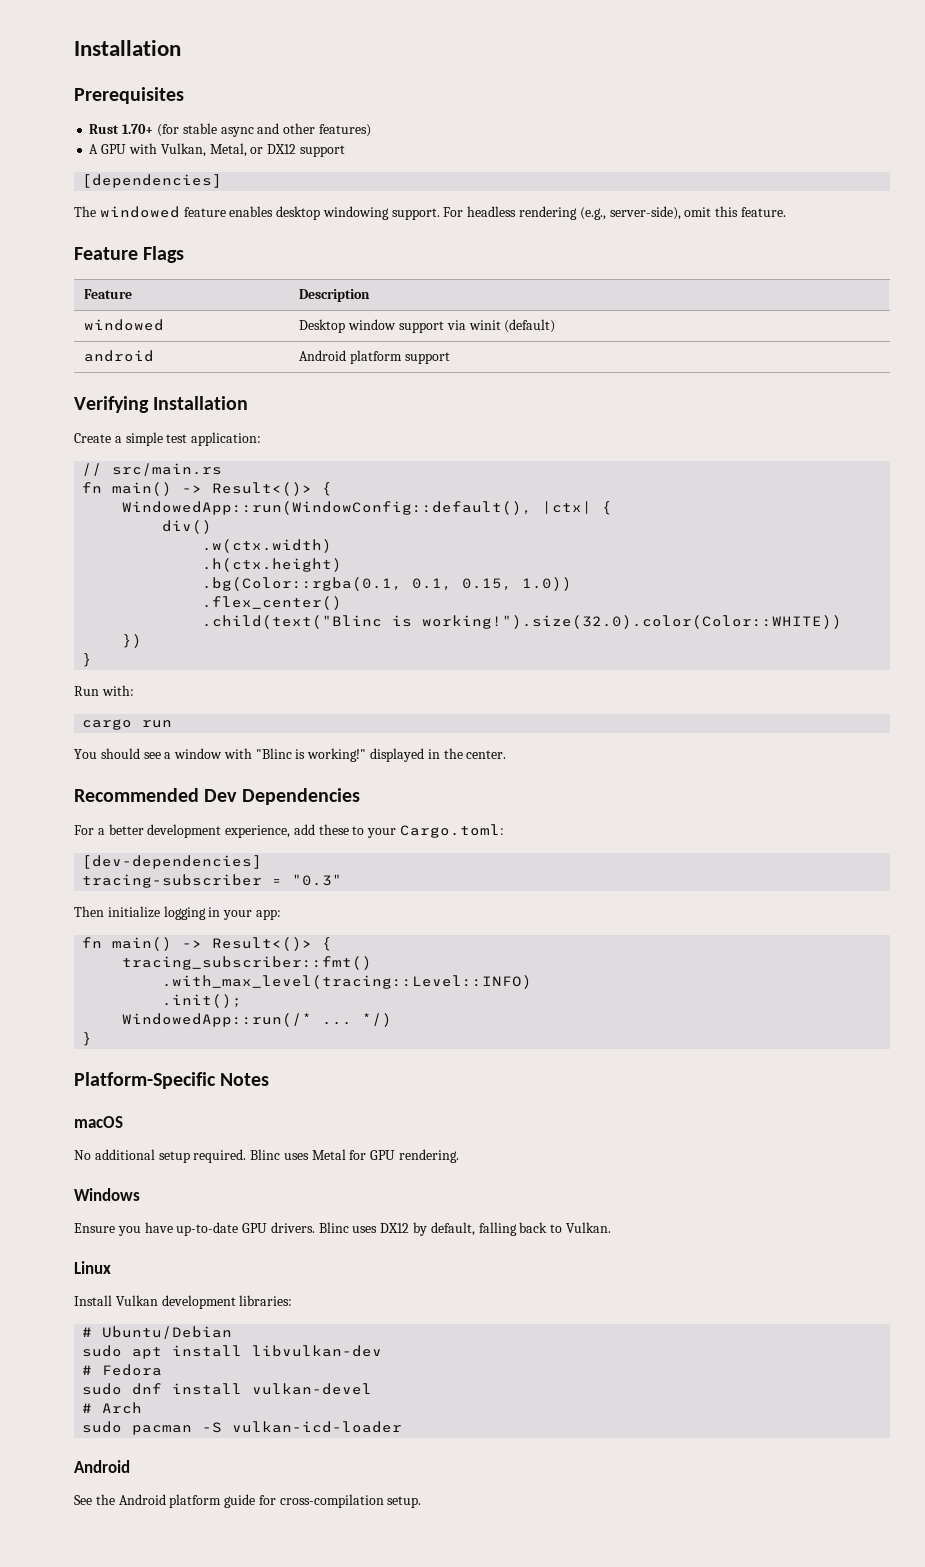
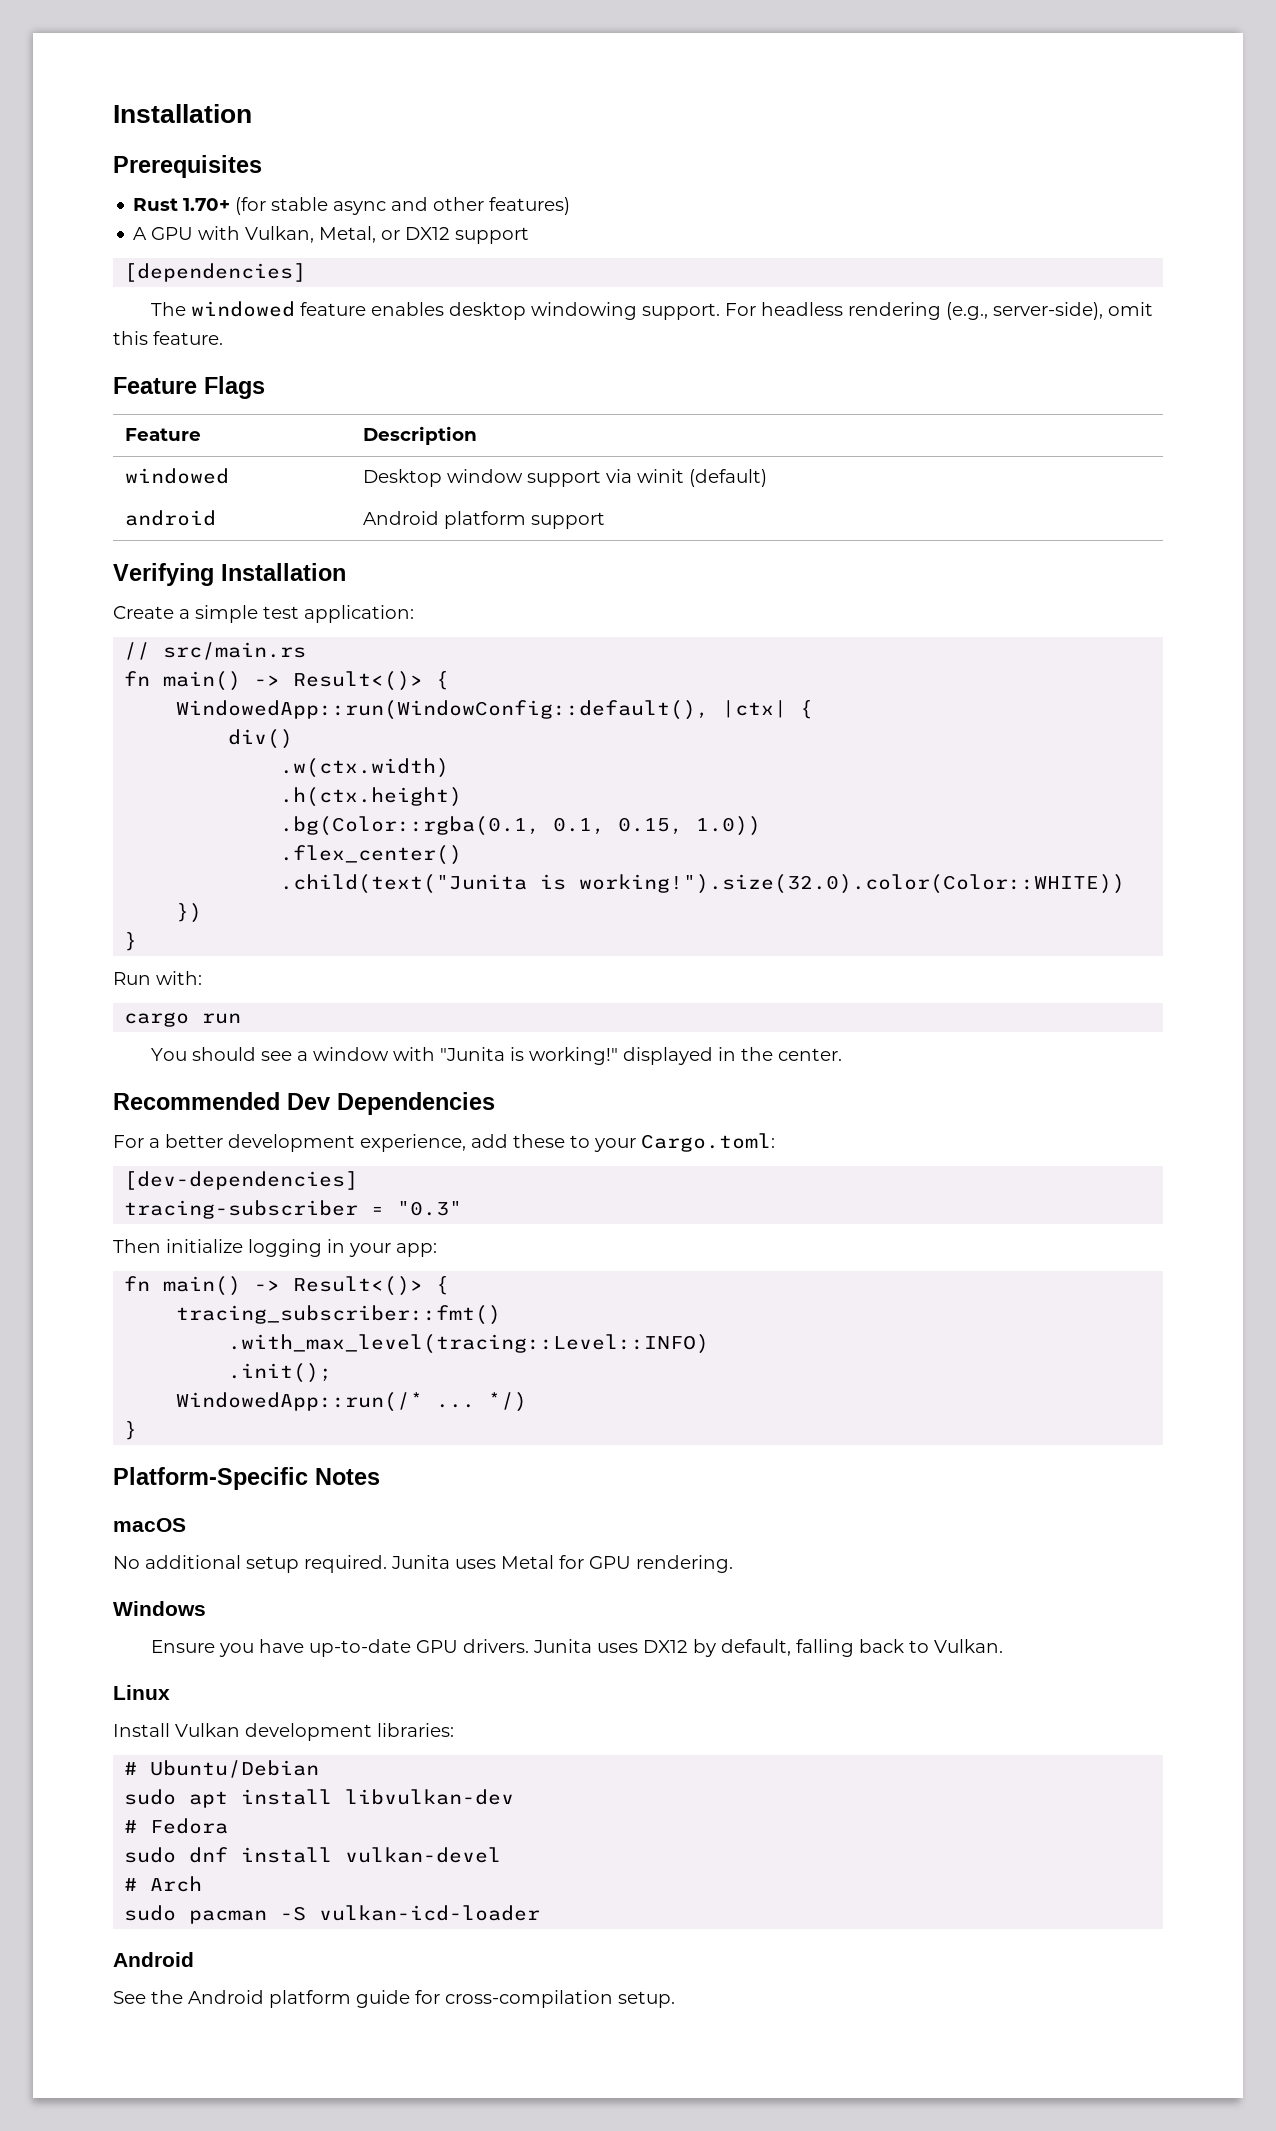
- .child(text("Blinc is working!").size(32.0).color(Color::WHITE))
+ .child(text("Junita is working!").size(32.0).color(Color::WHITE))
- You should see a window with "Blinc is working!" displayed in the center.
+ You should see a window with "Junita is working!" displayed in the center.
- Blinc uses Metal for GPU rendering.
+ Junita uses Metal for GPU rendering.
- Blinc uses DX12 by default, falling back to Vulkan.
+ Junita uses DX12 by default, falling back to Vulkan.

